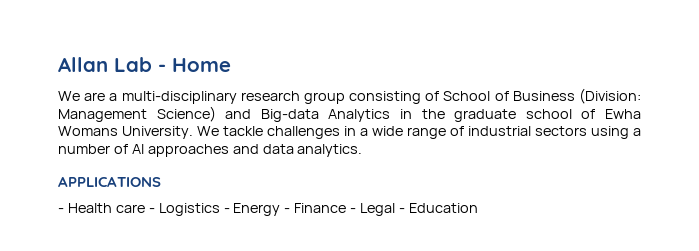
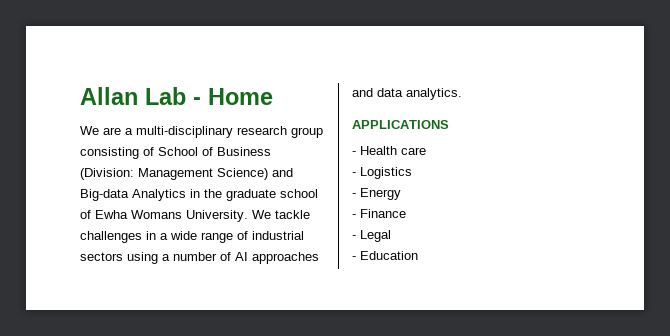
- - Health care - Logistics - Energy - Finance - Legal - Education
+ - Health care
+ - Logistics
+ - Energy
+ - Finance
+ - Legal
+ - Education

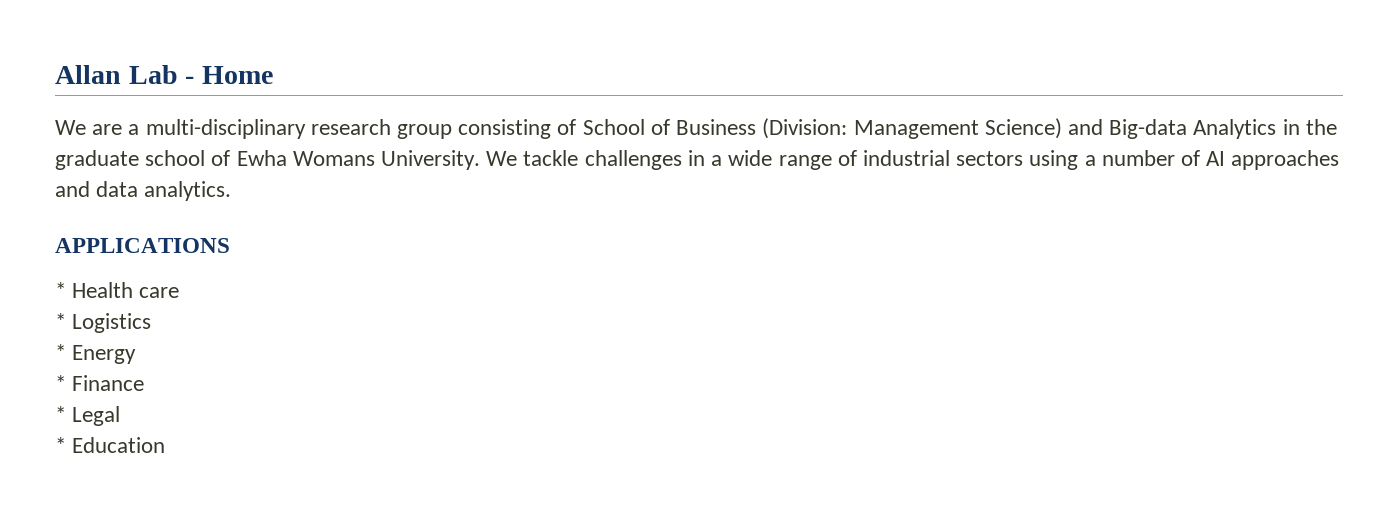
- - Health care
+ * Health care
- - Logistics
+ * Logistics
- - Energy
+ * Energy
- - Finance
+ * Finance
- - Legal
+ * Legal
- - Education
+ * Education

